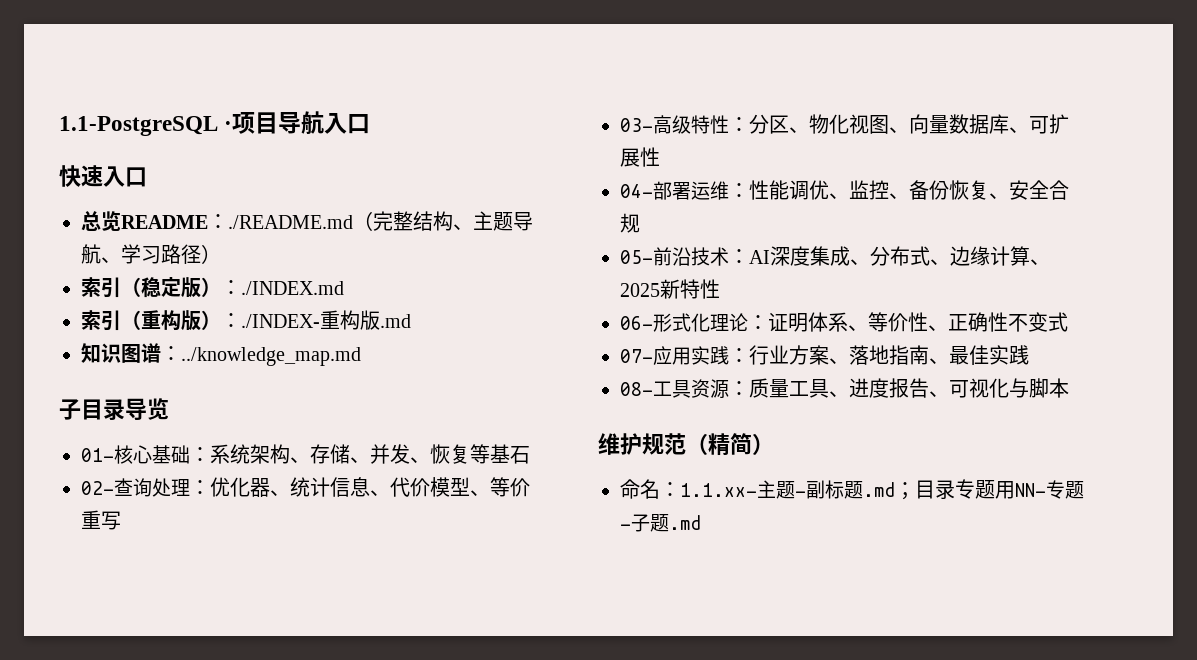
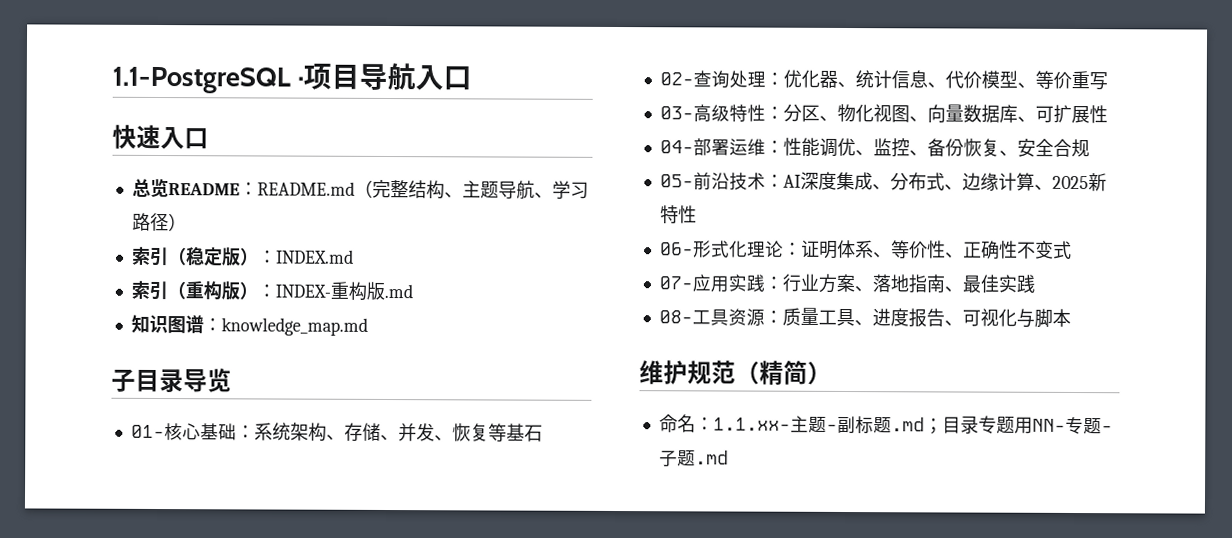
- 总览README：./README.md（完整结构、主题导航、学习路径）
+ 总览README：README.md（完整结构、主题导航、学习路径）
- 索引（稳定版）：./INDEX.md
+ 索引（稳定版）：INDEX.md
- 索引（重构版）：./INDEX-重构版.md
+ 索引（重构版）：INDEX-重构版.md
- 知识图谱：../knowledge_map.md
+ 知识图谱：knowledge_map.md

